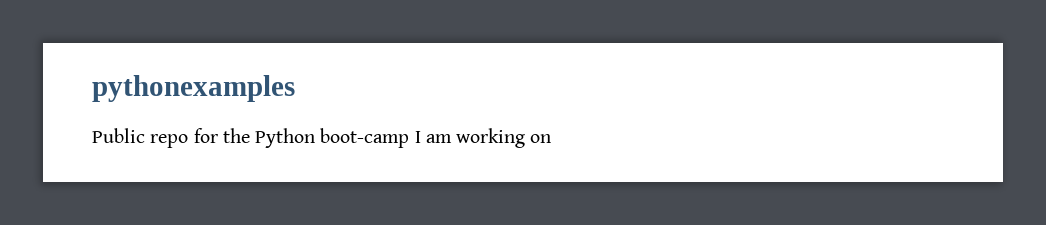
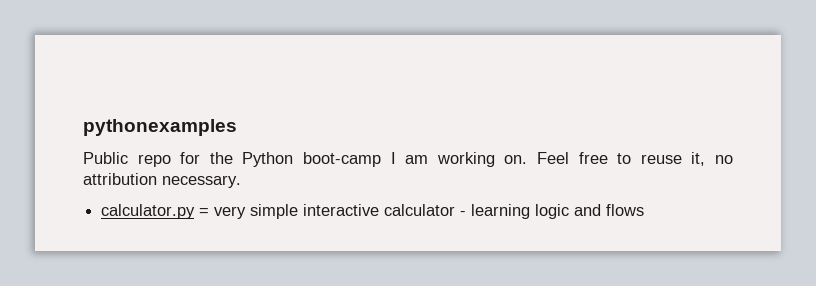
- Public repo for the Python boot-camp I am working on
+ Public repo for the Python boot-camp I am working on. Feel free to reuse it, no attribution necessary.
+ calculator.py = very simple interactive calculator - learning logic and flows

